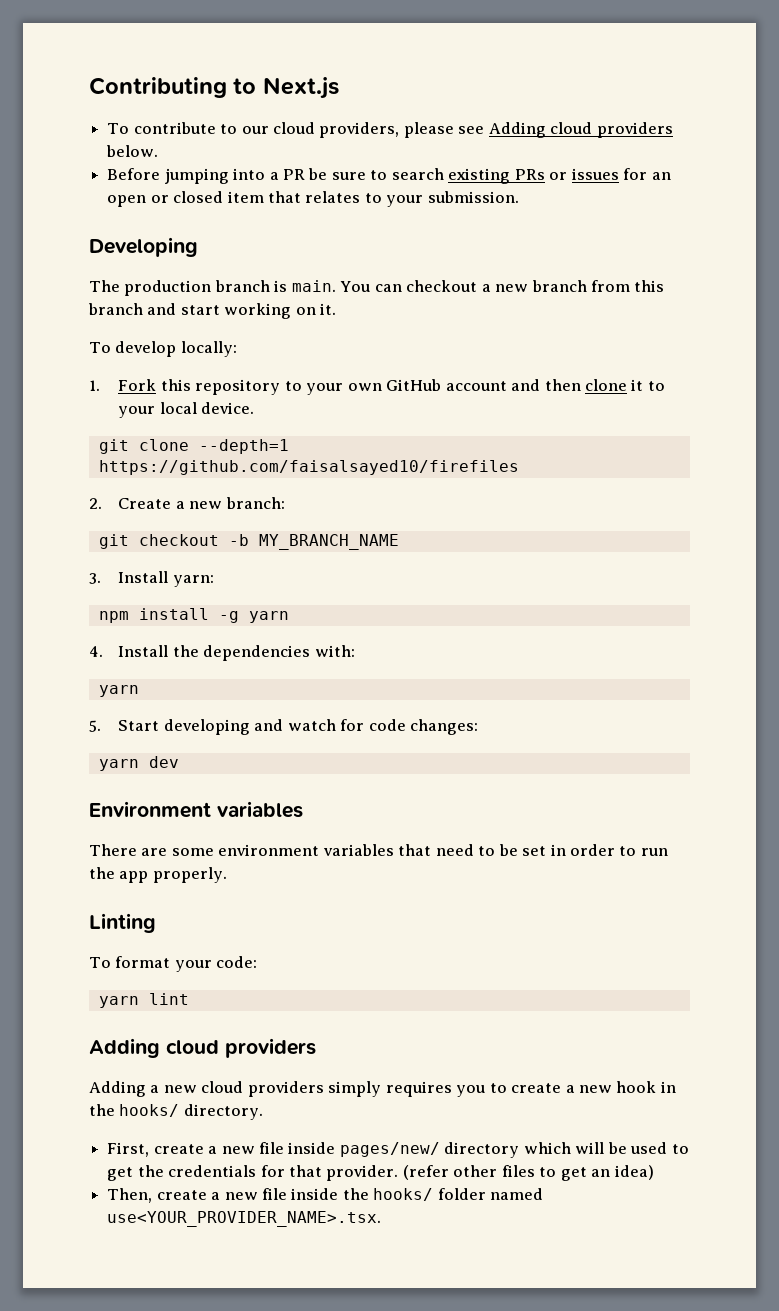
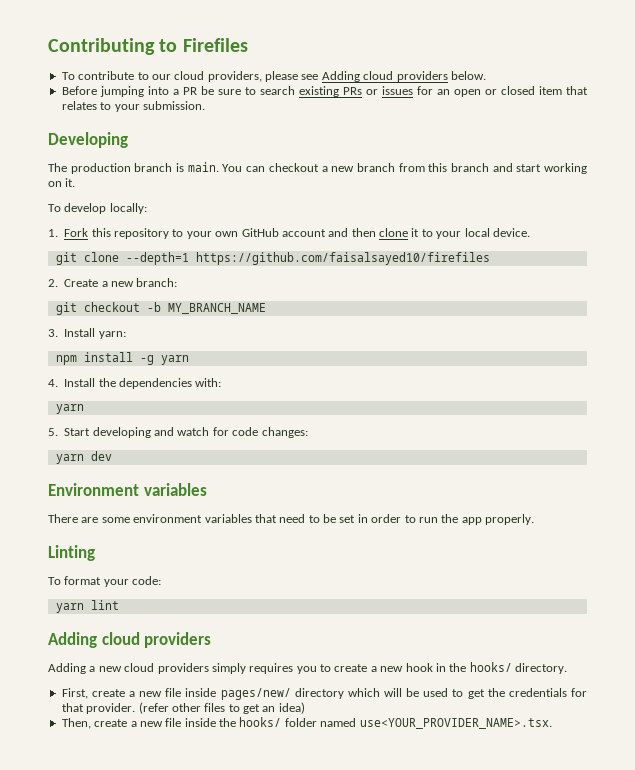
- Contributing to Next.js
+ Contributing to Firefiles

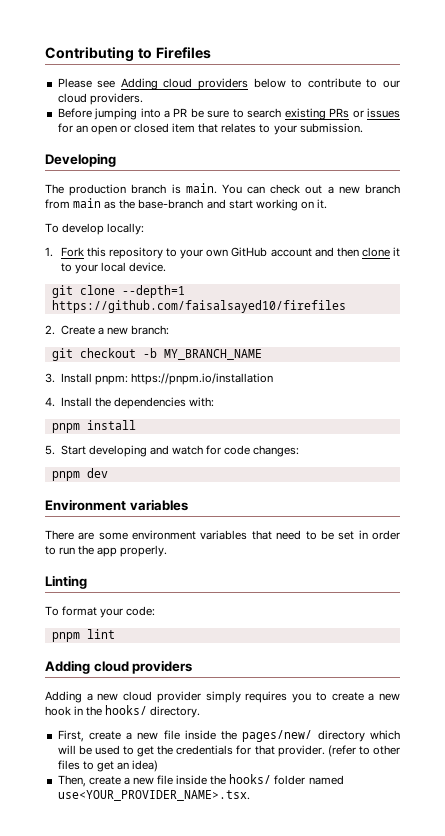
- To contribute to our cloud providers, please see Adding cloud providers below.
+ Please see Adding cloud providers below to contribute to our cloud providers.
- You can checkout a new branch from this branch and start working on it.
+ You can check out a new branch from main as the base-branch and start working on it.
- 3. Install yarn:
- npm install -g yarn
+ 3. Install pnpm: https://pnpm.io/installation
  4. Install the dependencies with:
- yarn
+ pnpm install
- yarn dev
+ pnpm dev
- yarn lint
+ pnpm lint
- Adding a new cloud providers simply requires you to create a new hook in the hooks/ directory.
+ Adding a new cloud provider simply requires you to create a new hook in the hooks/ directory.
- First, create a new file inside pages/new/ directory which will be used to get the credentials for that provider.
+ First, create a new file inside the pages/new/ directory which will be used to get the credentials for that provider.
- (refer other files to get an idea)
+ (refer to other files to get an idea)

